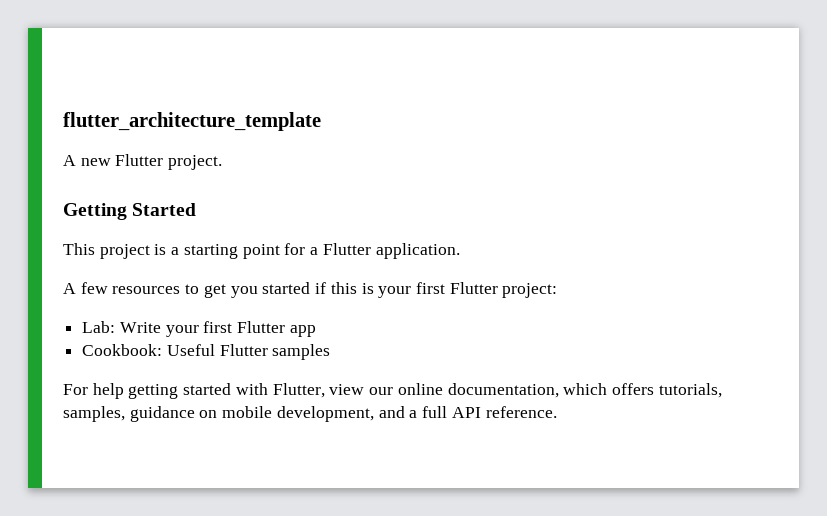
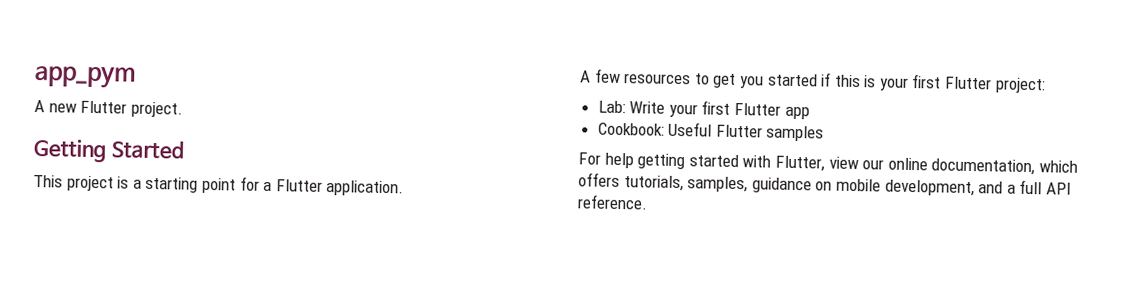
- flutter_architecture_template
+ app_pym

